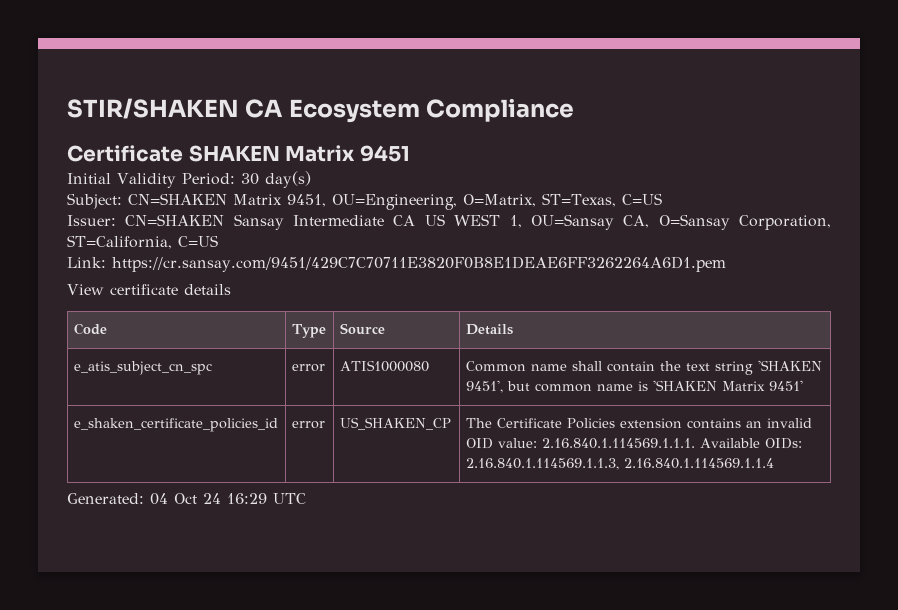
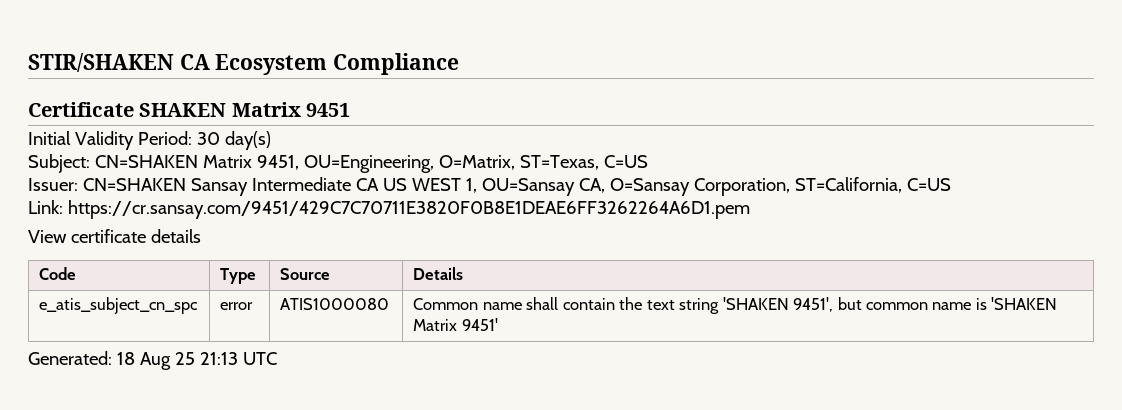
- e_shaken_certificate_policies_id | error | US_SHAKEN_CP | The Certificate Policies extension contains an invalid OID value: 2.16.840.1.114569.1.1.1. Available OIDs: 2.16.840.1.114569.1.1.3, 2.16.840.1.114569.1.1.4
- Generated: 04 Oct 24 16:29 UTC
+ Generated: 18 Aug 25 21:13 UTC

